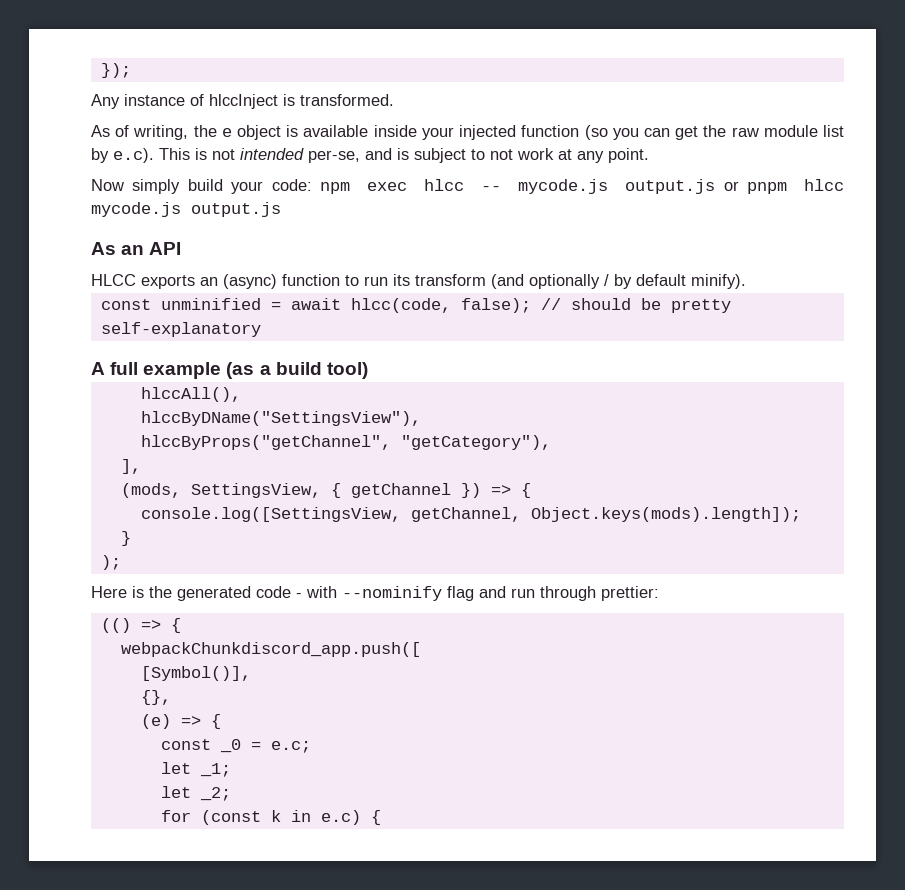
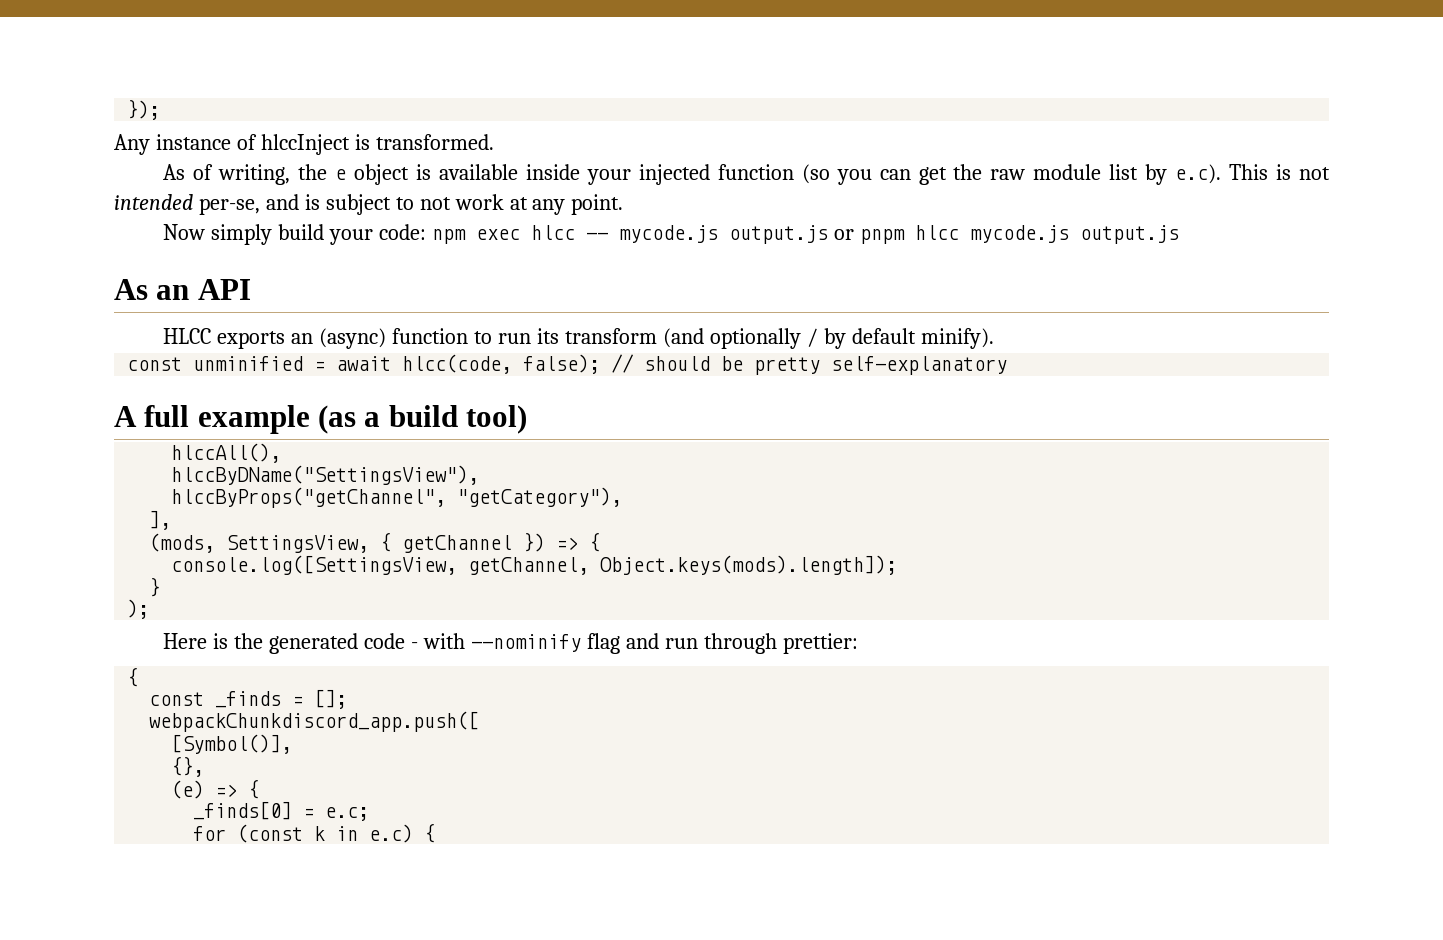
  Here is the generated code - with --nominify flag and run through prettier:
- (() => {
+ {
+ const _finds = [];
- const _0 = e.c;
+ _finds[0] = e.c;
- let _1;
- let _2;

